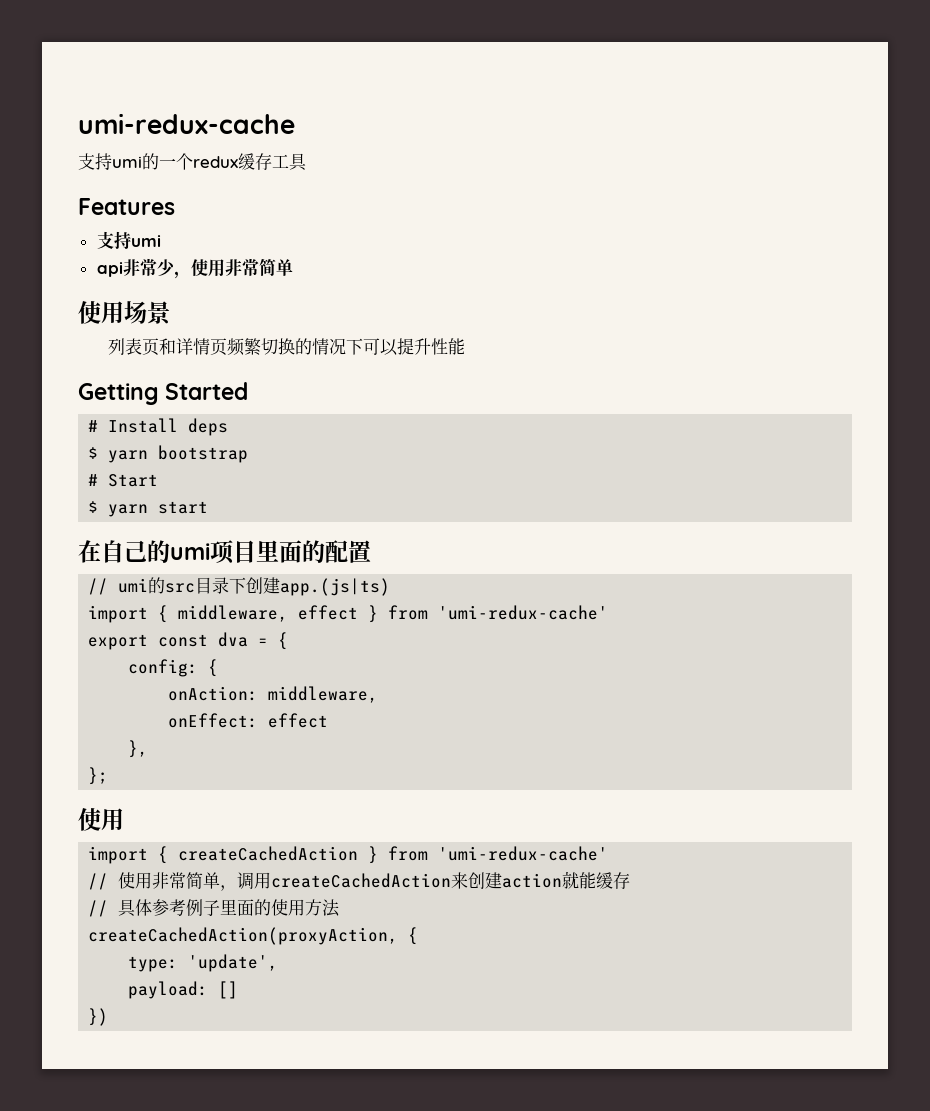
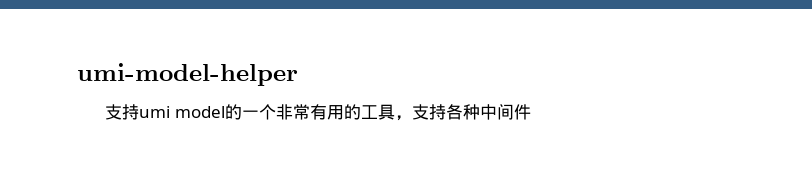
- umi-redux-cache
- 支持umi的一个redux缓存工具
- Features
- 支持umi
- api非常少，使用非常简单
- 使用场景
- 列表页和详情页频繁切换的情况下可以提升性能
- Getting Started
- # Install deps
- $ yarn bootstrap
- # Start
- $ yarn start
- 在自己的umi项目里面的配置
- // umi的src目录下创建app.(js|ts)
- import { middleware, effect } from 'umi-redux-cache'
- export const dva = {
- config: {
- onAction: middleware,
- onEffect: effect
- },
- };
- 使用
- import { createCachedAction } from 'umi-redux-cache'
- // 使用非常简单，调用createCachedAction来创建action就能缓存
- // 具体参考例子里面的使用方法
- createCachedAction(proxyAction, {
- type: 'update',
- payload: []
- })
+ umi-model-helper
+ 支持umi model的一个非常有用的工具，支持各种中间件

